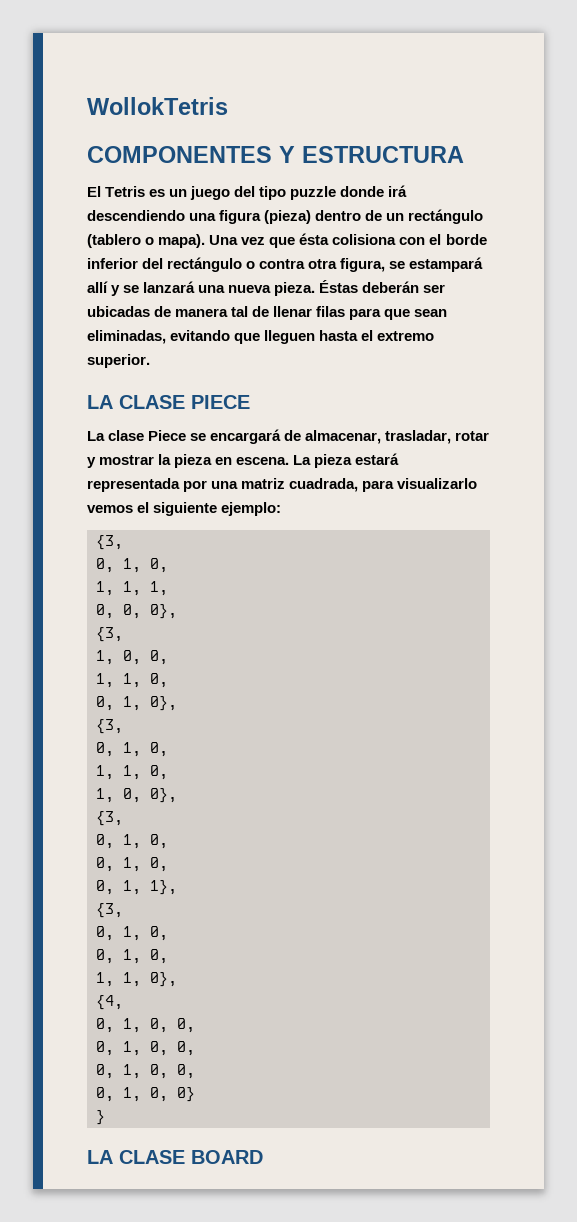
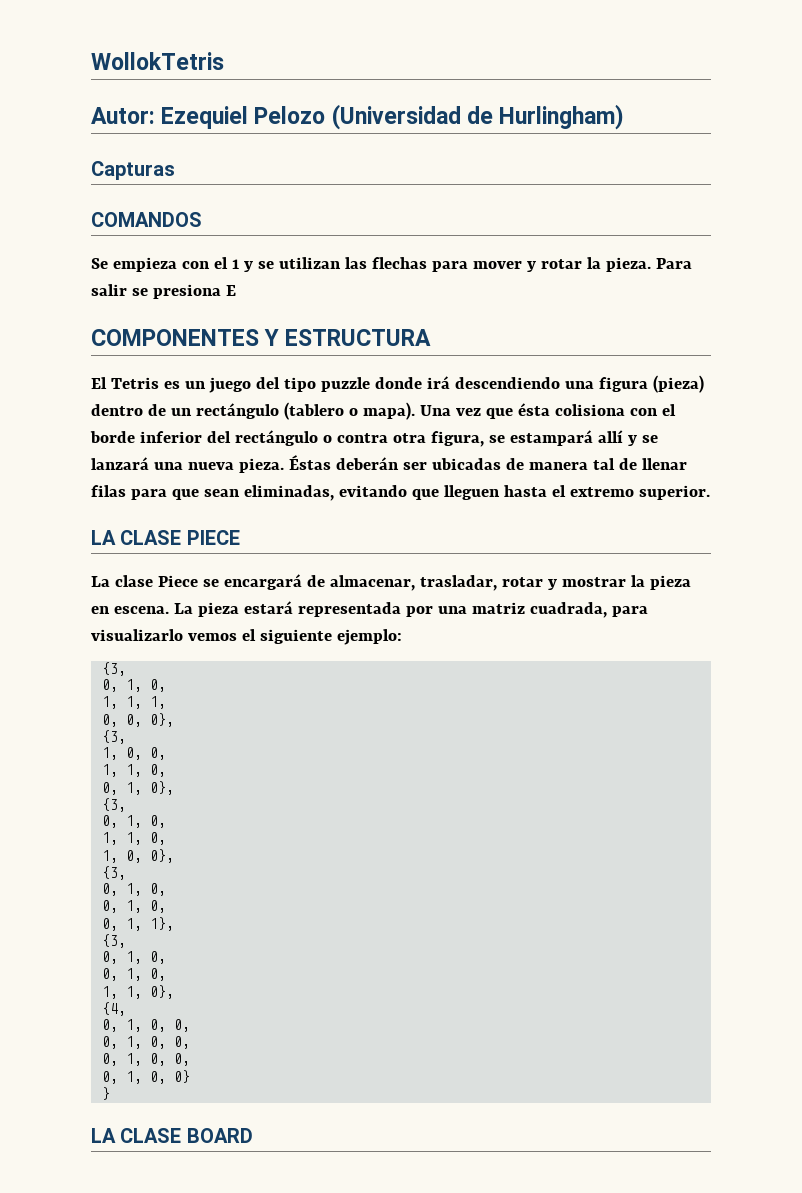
+ Autor: Ezequiel Pelozo (Universidad de Hurlingham)
+ Capturas
+ COMANDOS
+ Se empieza con el 1 y se utilizan las flechas para mover y rotar la pieza. Para salir se presiona E

